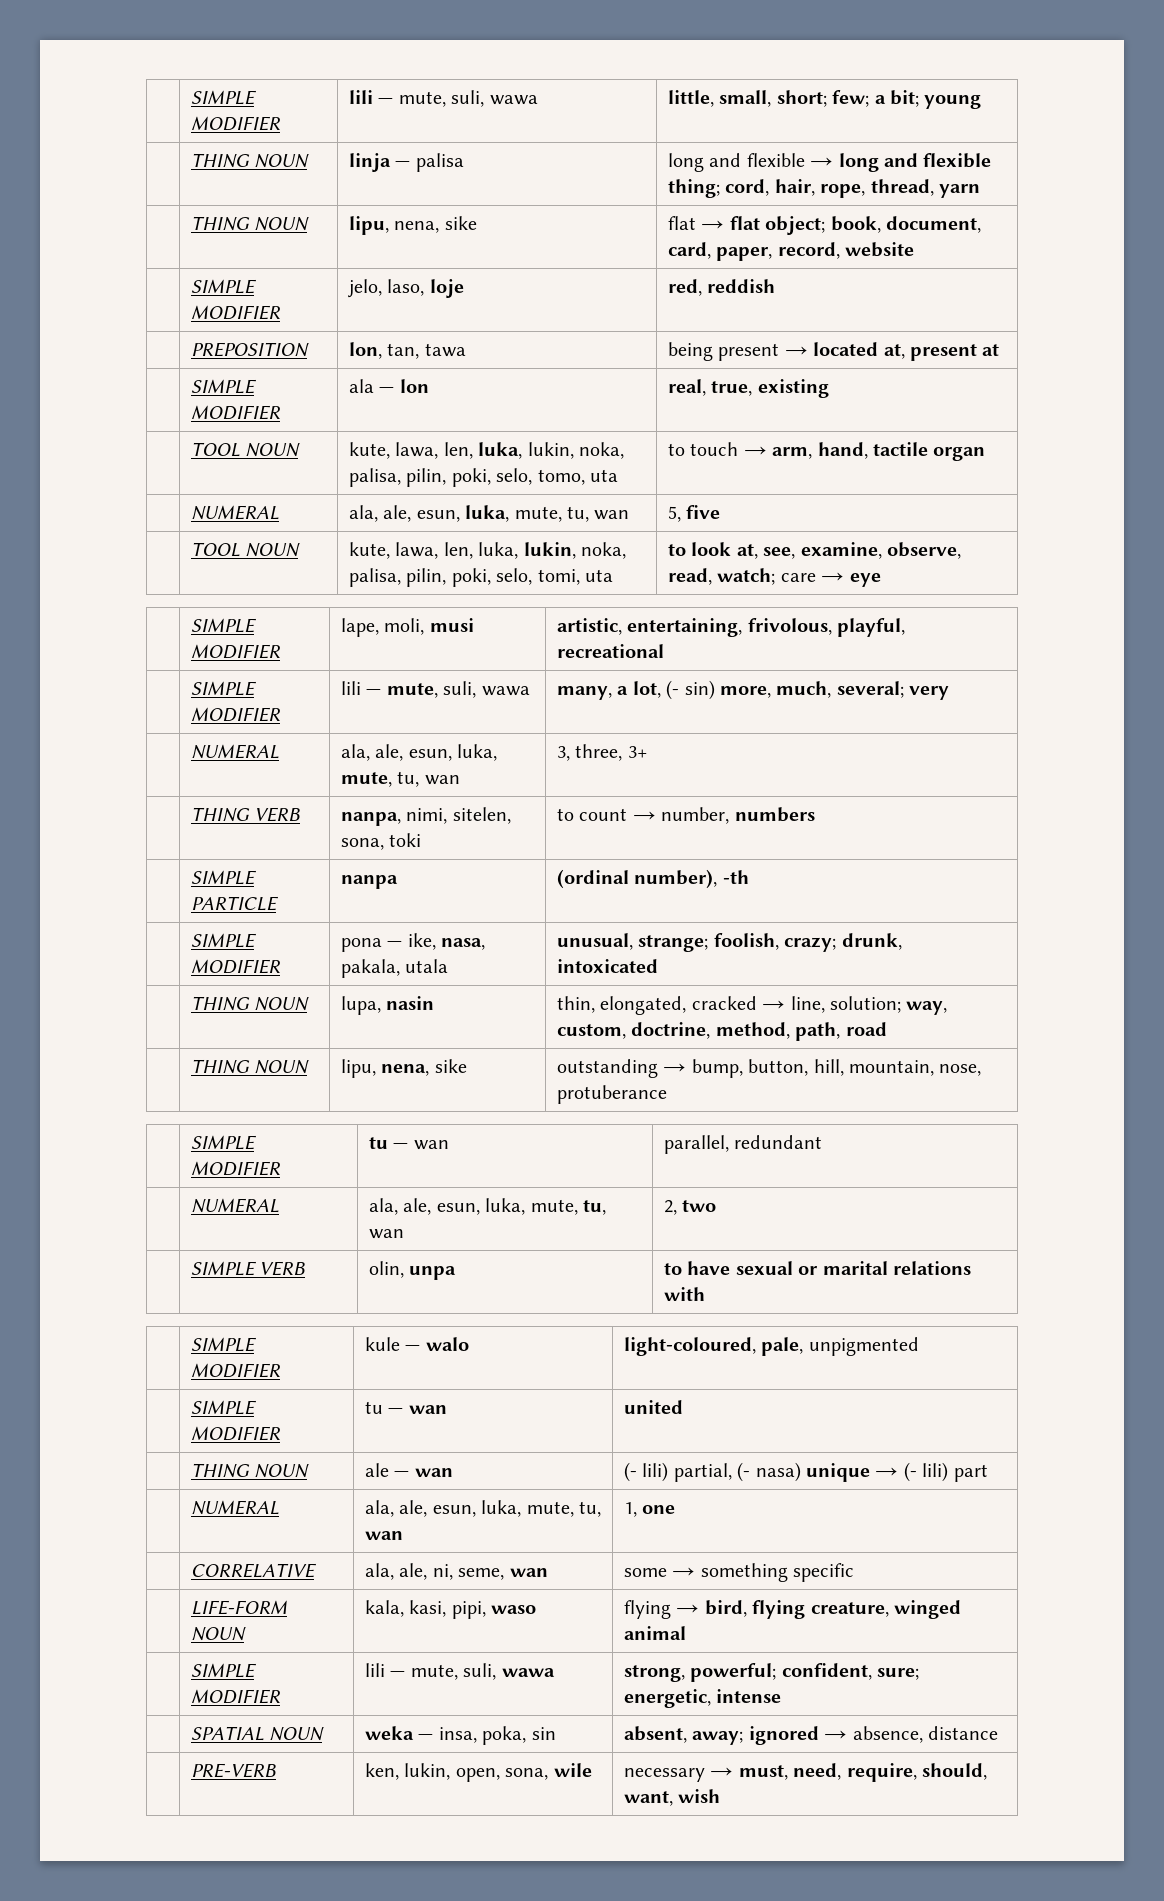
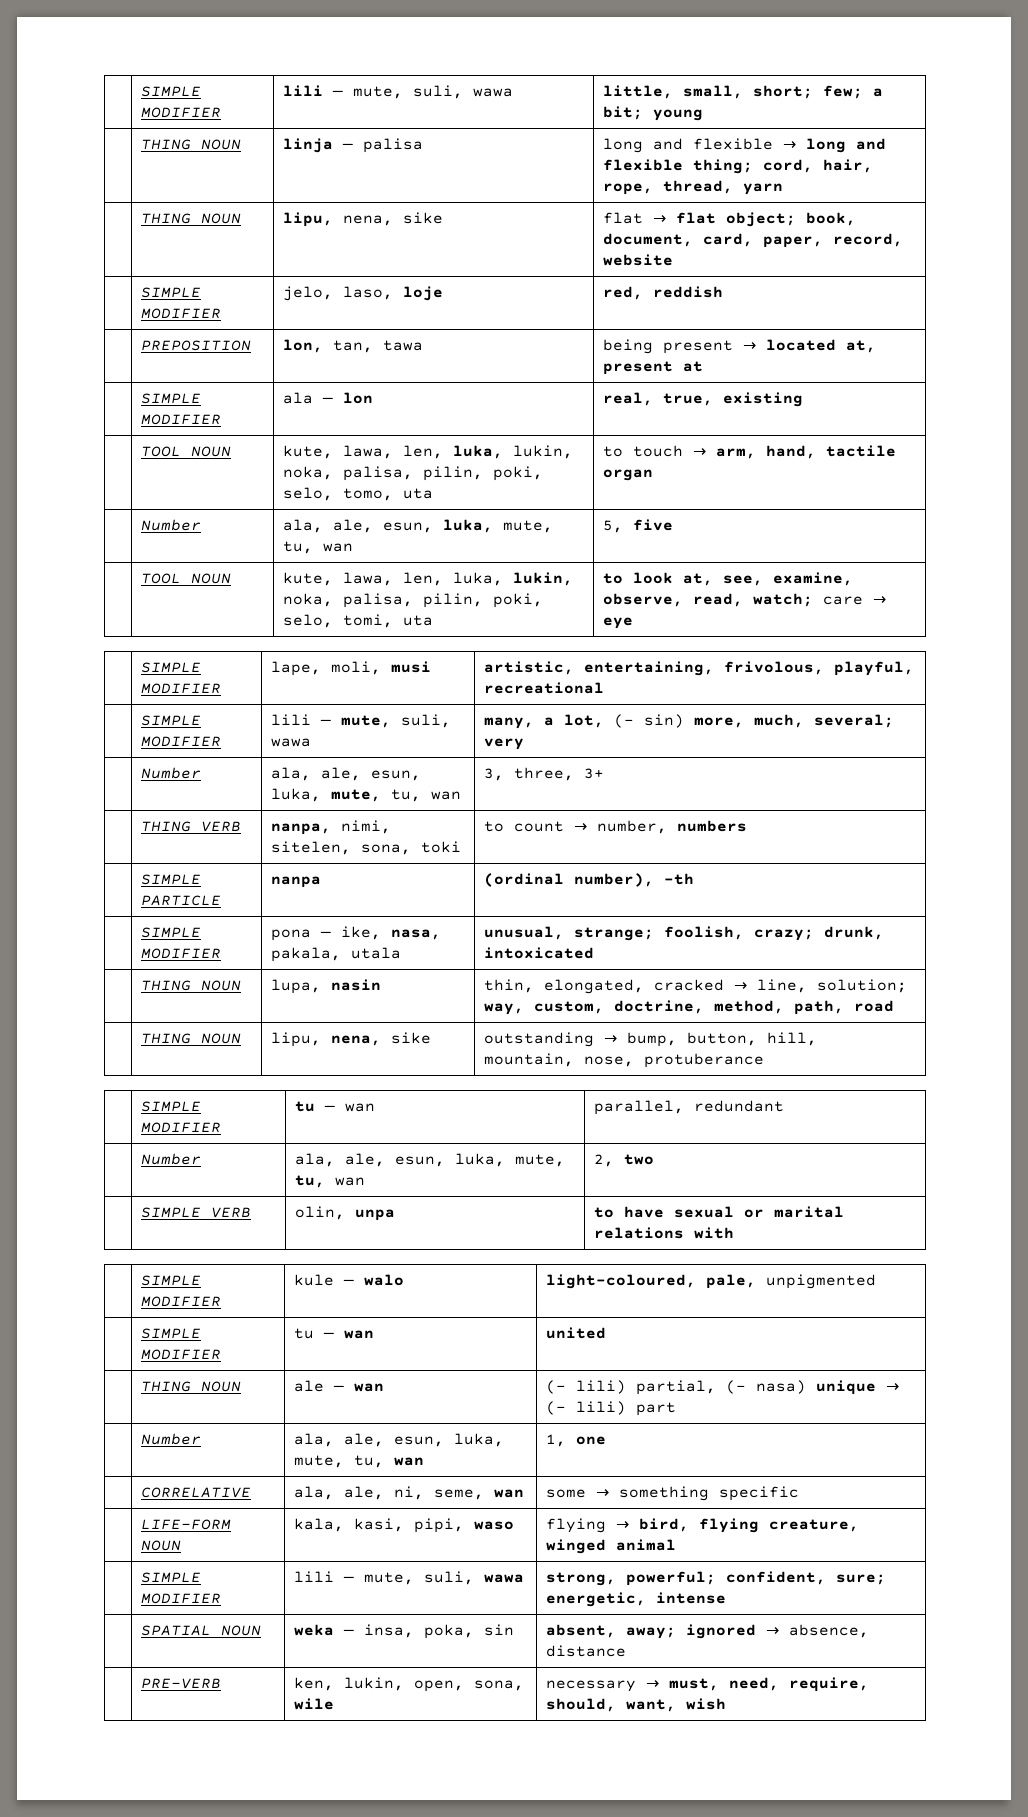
- | NUMERAL | ala, ale, esun, luka, mute, tu, wan | 5, five
+ | Number | ala, ale, esun, luka, mute, tu, wan | 5, five
- | NUMERAL | ala, ale, esun, luka, mute, tu, wan | 3, three, 3+
+ | Number | ala, ale, esun, luka, mute, tu, wan | 3, three, 3+
- | NUMERAL | ala, ale, esun, luka, mute, tu, wan | 2, two
+ | Number | ala, ale, esun, luka, mute, tu, wan | 2, two
- | NUMERAL | ala, ale, esun, luka, mute, tu, wan | 1, one
+ | Number | ala, ale, esun, luka, mute, tu, wan | 1, one

